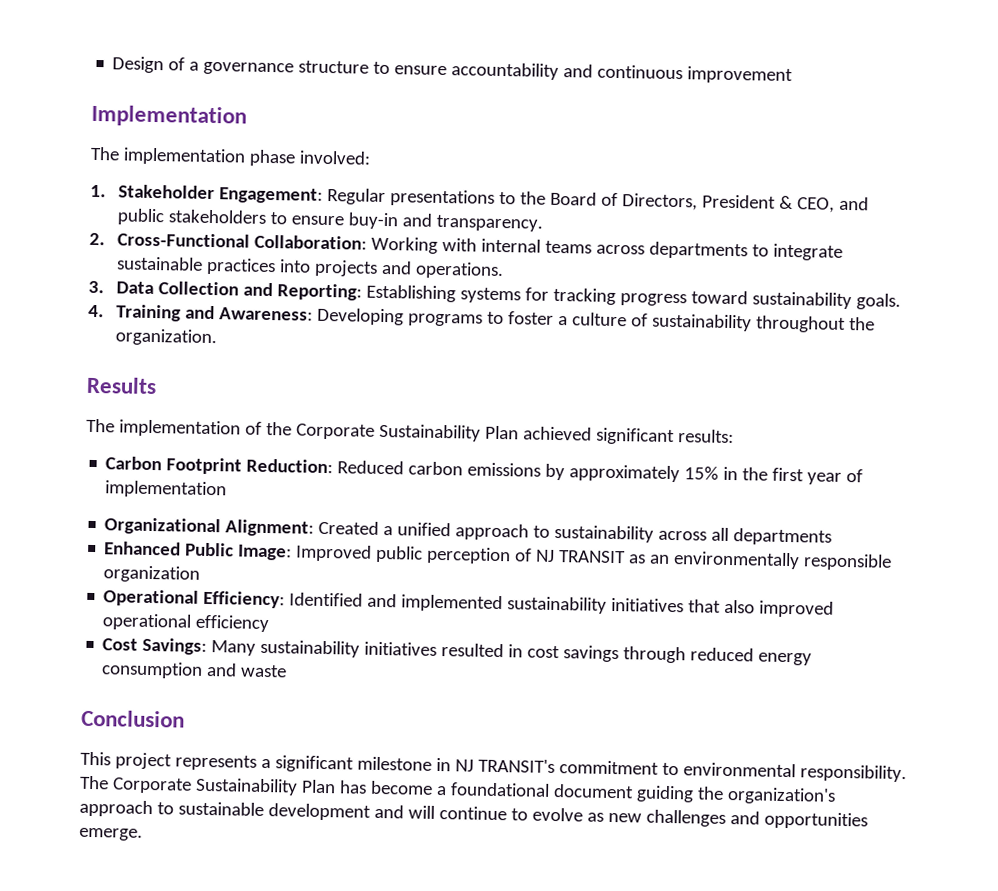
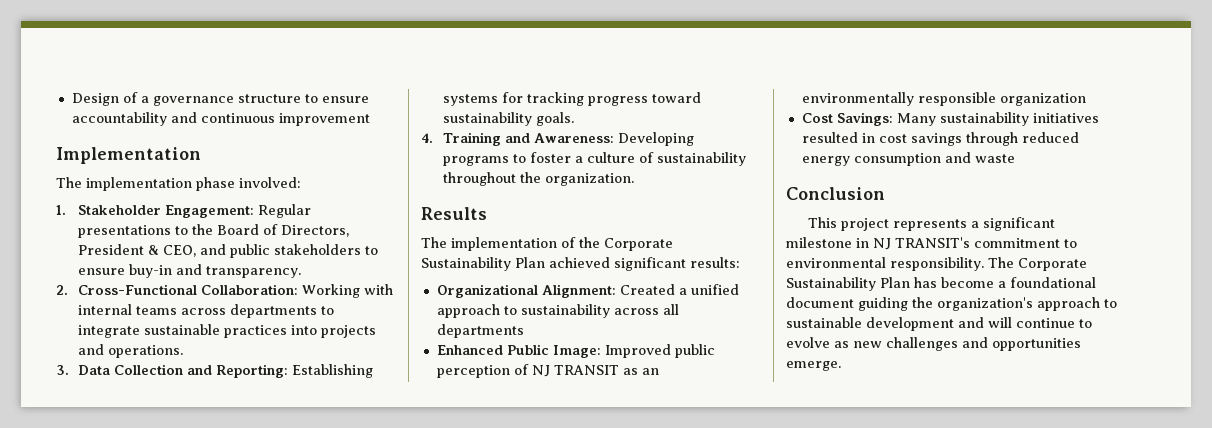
- Carbon Footprint Reduction: Reduced carbon emissions by approximately 15% in the first year of implementation
- Operational Efficiency: Identified and implemented sustainability initiatives that also improved operational efficiency

